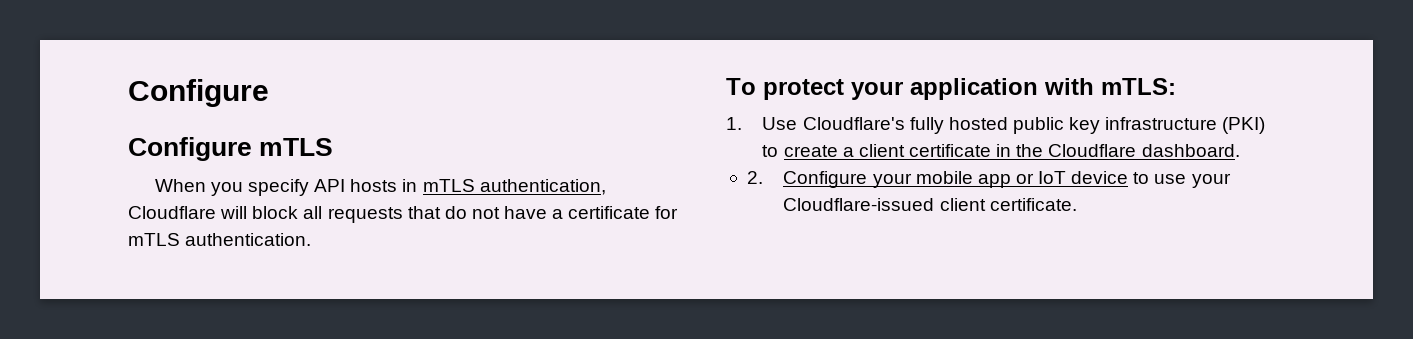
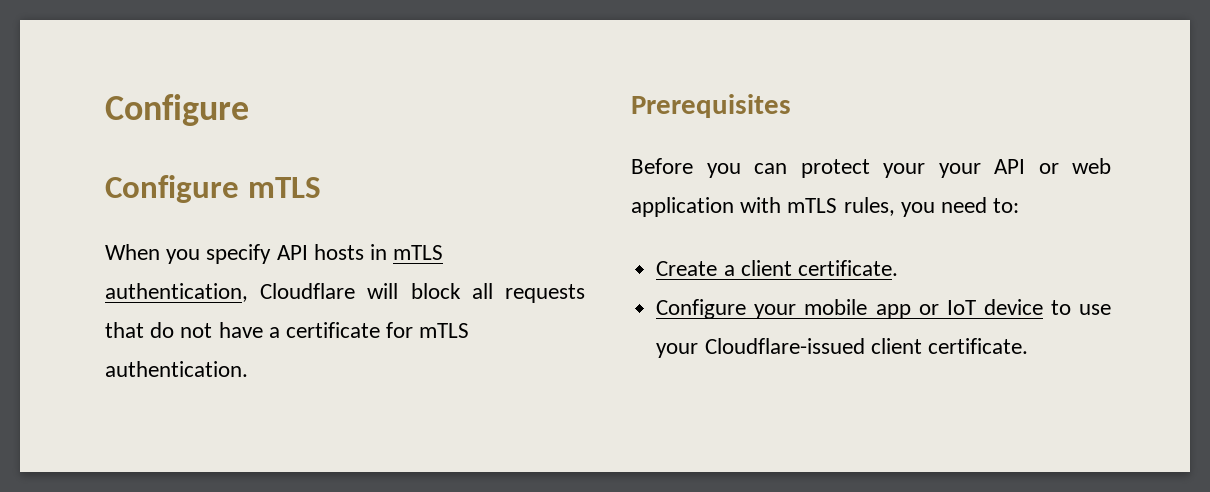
- To protect your application with mTLS:
- 1. Use Cloudflare's fully hosted public key infrastructure (PKI) to create a client certificate in the Cloudflare dashboard.
- 2. Configure your mobile app or IoT device to use your Cloudflare-issued client certificate.
+ Prerequisites
+ Before you can protect your your API or web application with mTLS rules, you need to:
+ Create a client certificate.
+ Configure your mobile app or IoT device to use your Cloudflare-issued client certificate.

